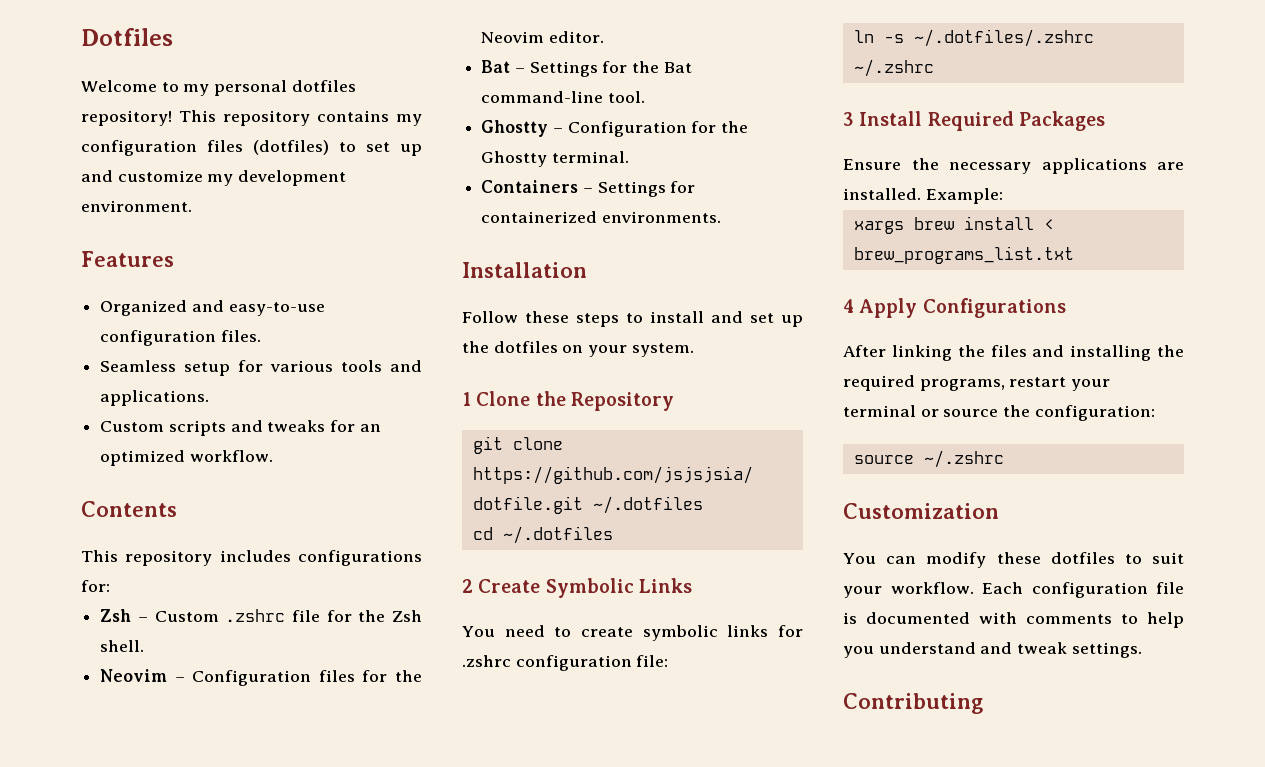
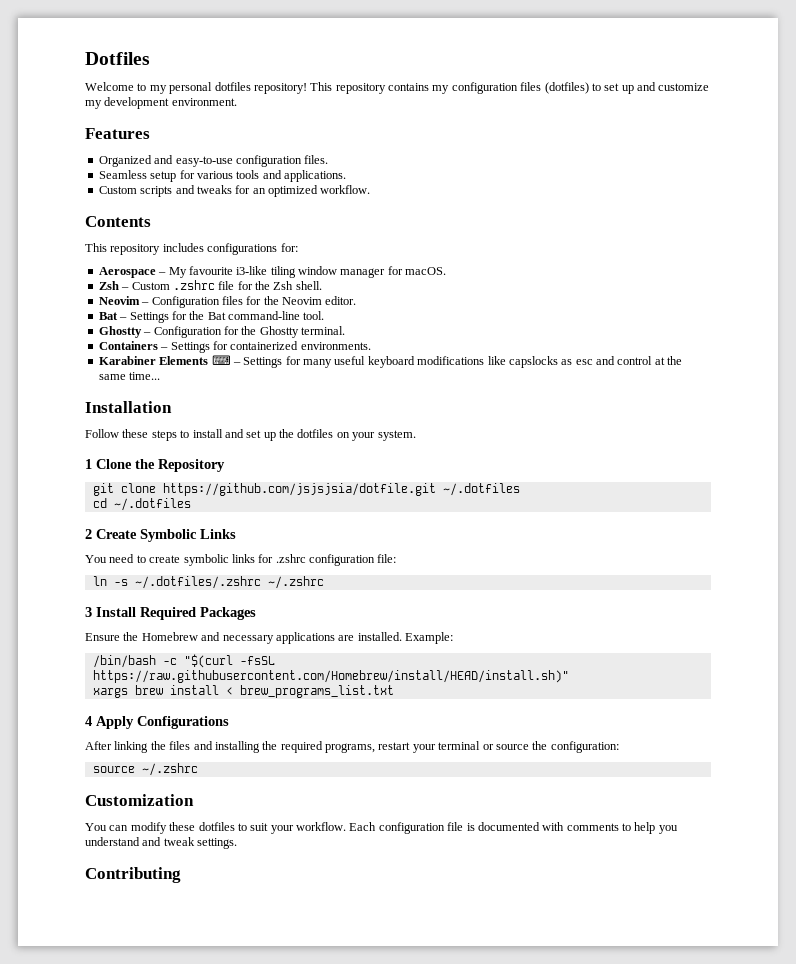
+ Aerospace – My favourite i3-like tiling window manager for macOS.
+ Karabiner Elements ⌨ – Settings for many useful keyboard modifications like capslocks as esc and control at the same time...
- Ensure the necessary applications are installed.
+ Ensure the Homebrew and necessary applications are installed.
+ /bin/bash -c "$(curl -fsSL https://raw.githubusercontent.com/Homebrew/install/HEAD/install.sh)"

